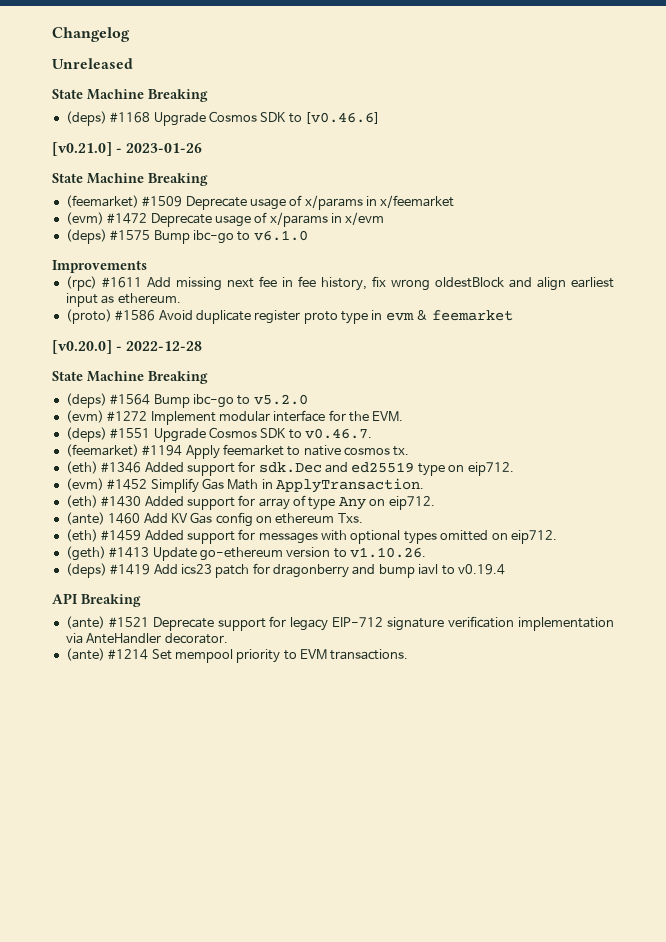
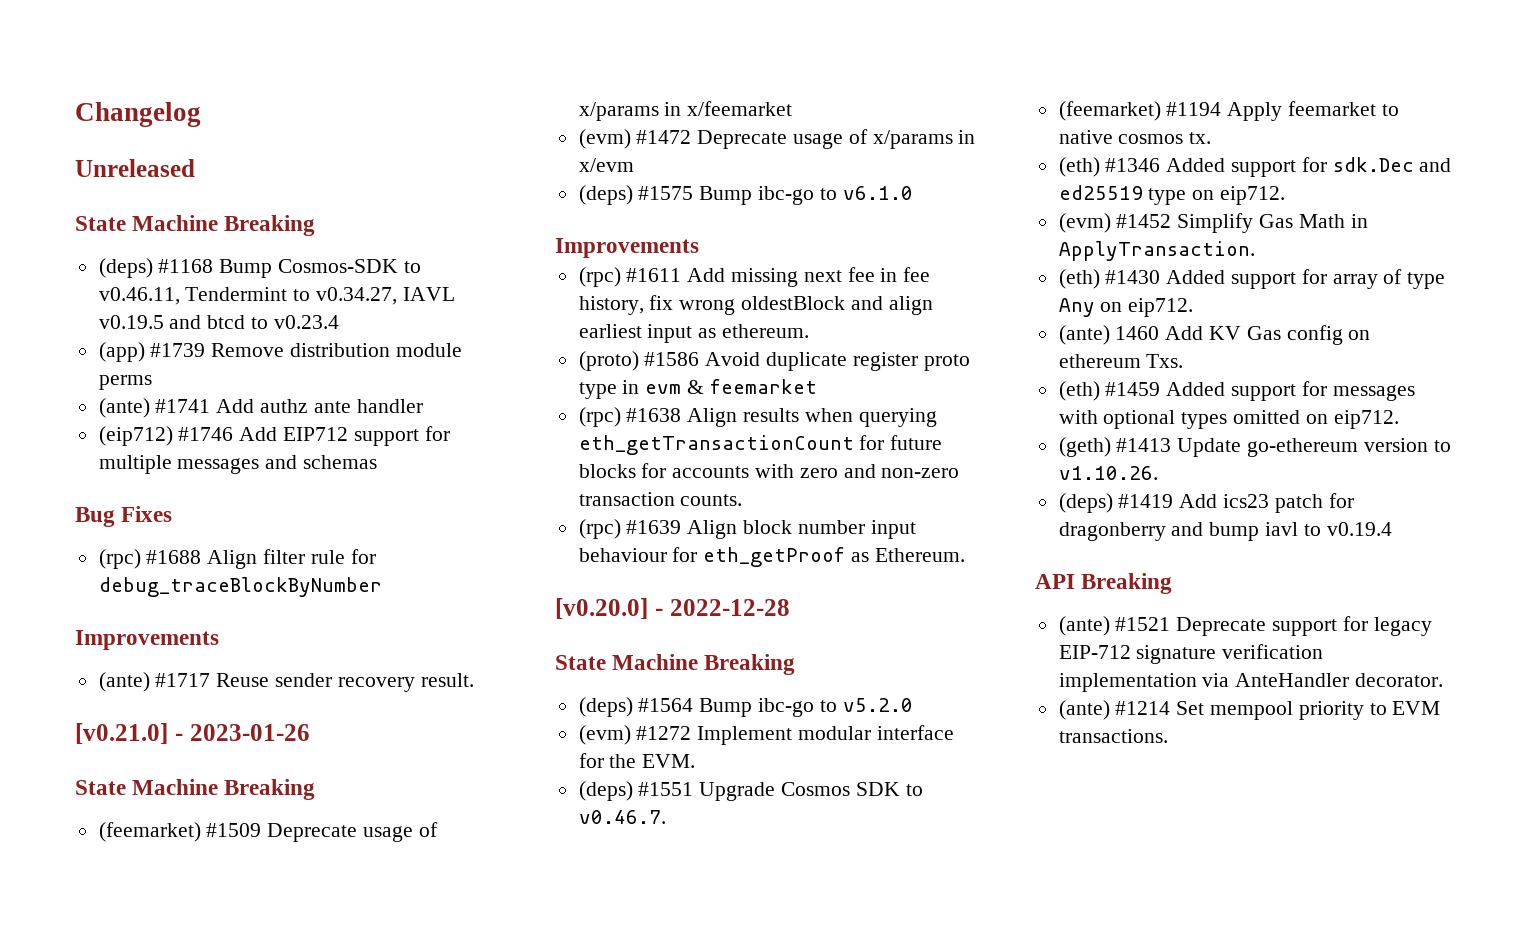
- (deps) #1168 Upgrade Cosmos SDK to [v0.46.6]
+ (deps) #1168 Bump Cosmos-SDK to v0.46.11, Tendermint to v0.34.27, IAVL v0.19.5 and btcd to v0.23.4
+ (app) #1739 Remove distribution module perms
+ (ante) #1741 Add authz ante handler
+ (eip712) #1746 Add EIP712 support for multiple messages and schemas
+ Bug Fixes
+ (rpc) #1688 Align filter rule for debug_traceBlockByNumber
+ Improvements
+ (ante) #1717 Reuse sender recovery result.
+ (rpc) #1638 Align results when querying eth_getTransactionCount for future blocks for accounts with zero and non-zero transaction counts.
+ (rpc) #1639 Align block number input behaviour for eth_getProof as Ethereum.

